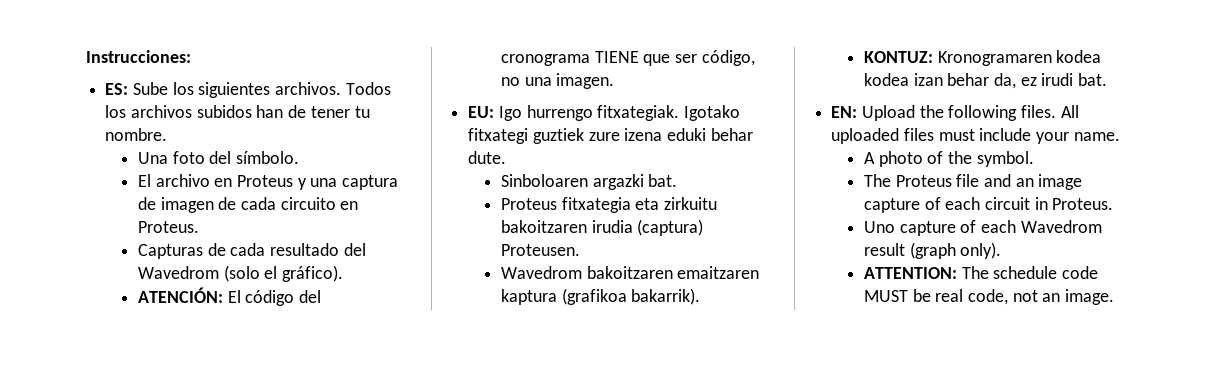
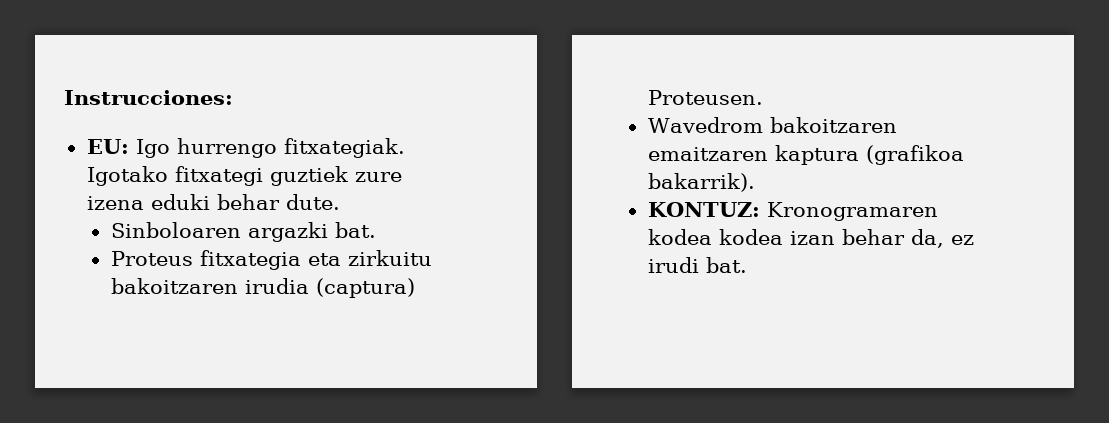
- ES: Sube los siguientes archivos. Todos los archivos subidos han de tener tu nombre.
- Una foto del símbolo.
- El archivo en Proteus y una captura de imagen de cada circuito en Proteus.
- Capturas de cada resultado del Wavedrom (solo el gráfico).
- ATENCIÓN: El código del cronograma TIENE que ser código, no una imagen.
- EN: Upload the following files. All uploaded files must include your name.
- A photo of the symbol.
- The Proteus file and an image capture of each circuit in Proteus.
- Uno capture of each Wavedrom result (graph only).
- ATTENTION: The schedule code MUST be real code, not an image.

